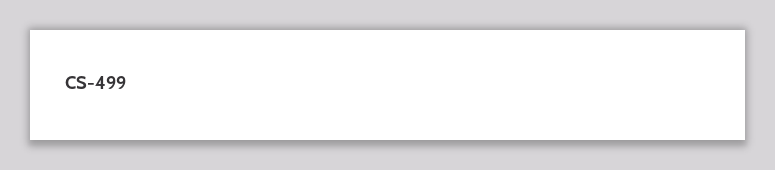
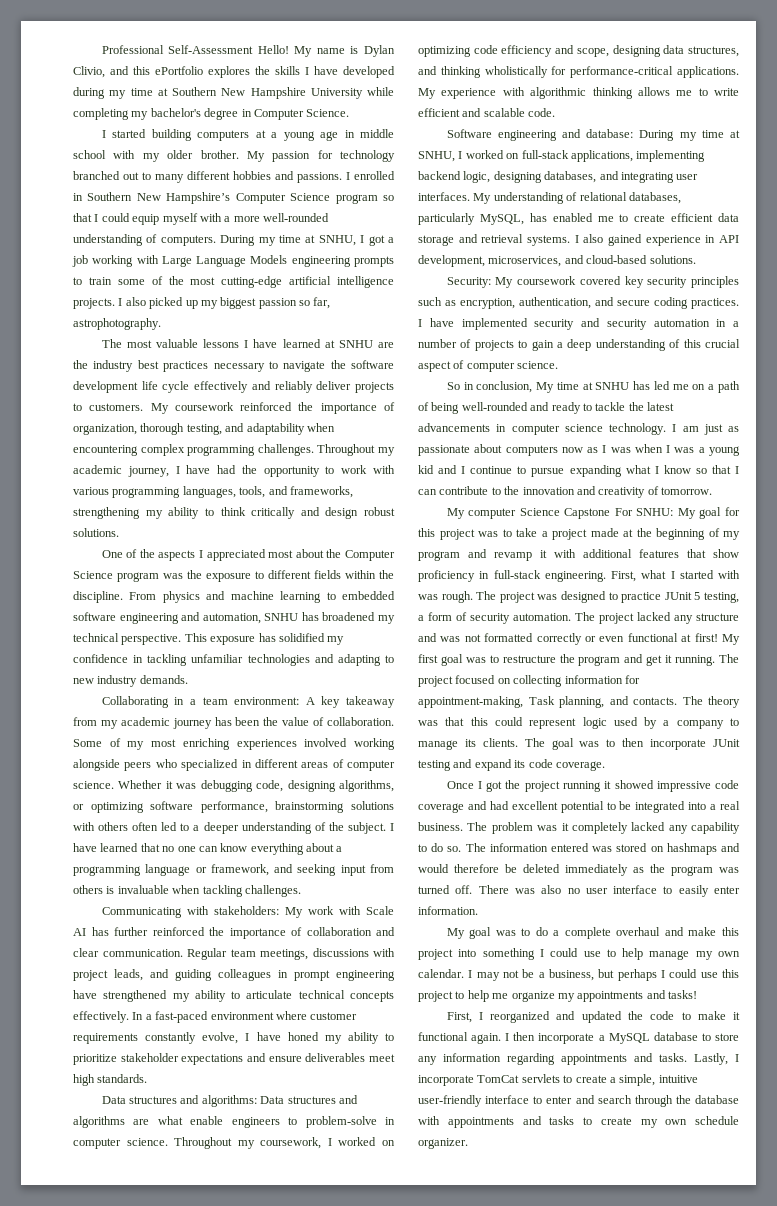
- CS-499
+ Professional Self-Assessment Hello! My name is Dylan Clivio, and this ePortfolio explores the skills I have developed during my time at Southern New Hampshire University while completing my bachelor's degree in Computer Science.
+ I started building computers at a young age in middle school with my older brother. My passion for technology branched out to many different hobbies and passions. I enrolled in Southern New Hampshire’s Computer Science program so that I could equip myself with a more well-rounded understanding of computers. During my time at SNHU, I got a job working with Large Language Models engineering prompts to train some of the most cutting-edge artificial intelligence projects. I also picked up my biggest passion so far, astrophotography.
+ The most valuable lessons I have learned at SNHU are the industry best practices necessary to navigate the software development life cycle effectively and reliably deliver projects to customers. My coursework reinforced the importance of organization, thorough testing, and adaptability when encountering complex programming challenges. Throughout my academic journey, I have had the opportunity to work with various programming languages, tools, and frameworks, strengthening my ability to think critically and design robust solutions.
+ One of the aspects I appreciated most about the Computer Science program was the exposure to different fields within the discipline. From physics and machine learning to embedded software engineering and automation, SNHU has broadened my technical perspective. This exposure has solidified my confidence in tackling unfamiliar technologies and adapting to new industry demands.
+ Collaborating in a team environment: A key takeaway from my academic journey has been the value of collaboration. Some of my most enriching experiences involved working alongside peers who specialized in different areas of computer science. Whether it was debugging code, designing algorithms, or optimizing software performance, brainstorming solutions with others often led to a deeper understanding of the subject. I have learned that no one can know everything about a programming language or framework, and seeking input from others is invaluable when tackling challenges.
+ Communicating with stakeholders: My work with Scale AI has further reinforced the importance of collaboration and clear communication. Regular team meetings, discussions with project leads, and guiding colleagues in prompt engineering have strengthened my ability to articulate technical concepts effectively. In a fast-paced environment where customer requirements constantly evolve, I have honed my ability to prioritize stakeholder expectations and ensure deliverables meet high standards.
+ Data structures and algorithms: Data structures and algorithms are what enable engineers to problem-solve in computer science. Throughout my coursework, I worked on optimizing code efficiency and scope, designing data structures, and thinking wholistically for performance-critical applications. My experience with algorithmic thinking allows me to write efficient and scalable code.
+ Software engineering and database: During my time at SNHU, I worked on full-stack applications, implementing backend logic, designing databases, and integrating user interfaces. My understanding of relational databases, particularly MySQL, has enabled me to create efficient data storage and retrieval systems. I also gained experience in API development, microservices, and cloud-based solutions.
+ Security: My coursework covered key security principles such as encryption, authentication, and secure coding practices. I have implemented security and security automation in a number of projects to gain a deep understanding of this crucial aspect of computer science.
+ So in conclusion, My time at SNHU has led me on a path of being well-rounded and ready to tackle the latest advancements in computer science technology. I am just as passionate about computers now as I was when I was a young kid and I continue to pursue expanding what I know so that I can contribute to the innovation and creativity of tomorrow.
+ My computer Science Capstone For SNHU: My goal for this project was to take a project made at the beginning of my program and revamp it with additional features that show proficiency in full-stack engineering. First, what I started with was rough. The project was designed to practice JUnit 5 testing, a form of security automation. The project lacked any structure and was not formatted correctly or even functional at first! My first goal was to restructure the program and get it running. The project focused on collecting information for appointment-making, Task planning, and contacts. The theory was that this could represent logic used by a company to manage its clients. The goal was to then incorporate JUnit testing and expand its code coverage.
+ Once I got the project running it showed impressive code coverage and had excellent potential to be integrated into a real business. The problem was it completely lacked any capability to do so. The information entered was stored on hashmaps and would therefore be deleted immediately as the program was turned off. There was also no user interface to easily enter information.
+ My goal was to do a complete overhaul and make this project into something I could use to help manage my own calendar. I may not be a business, but perhaps I could use this project to help me organize my appointments and tasks!
+ First, I reorganized and updated the code to make it functional again. I then incorporate a MySQL database to store any information regarding appointments and tasks. Lastly, I incorporate TomCat servlets to create a simple, intuitive user-friendly interface to enter and search through the database with appointments and tasks to create my own schedule organizer.

